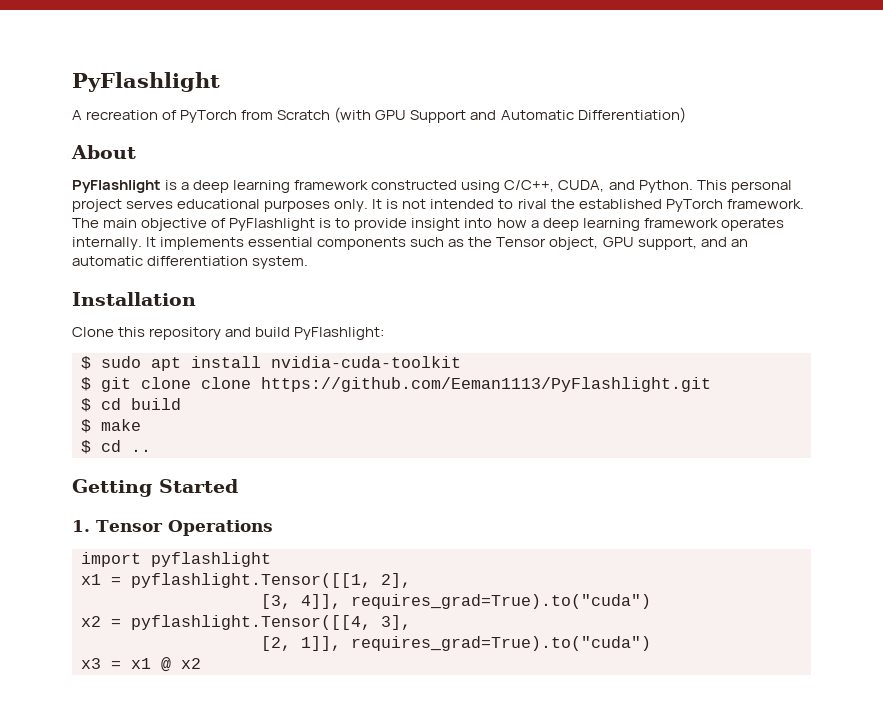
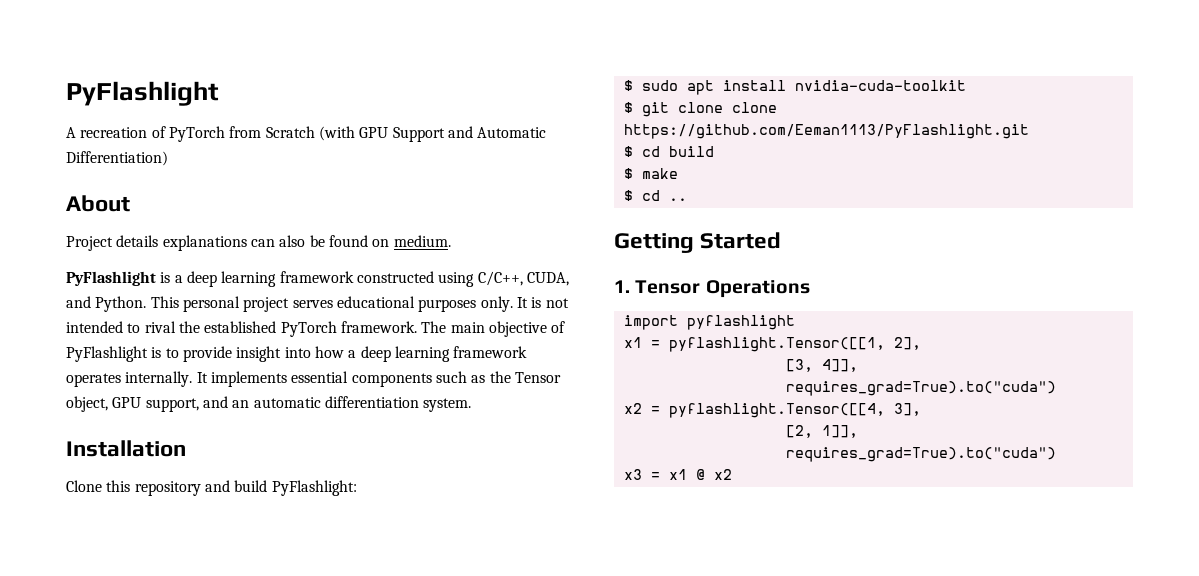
+ Project details explanations can also be found on medium.

